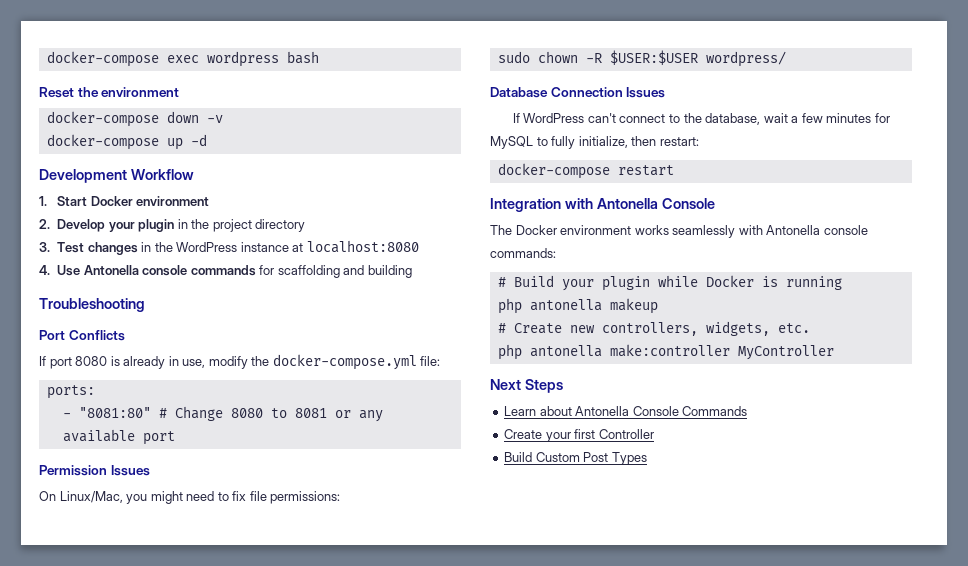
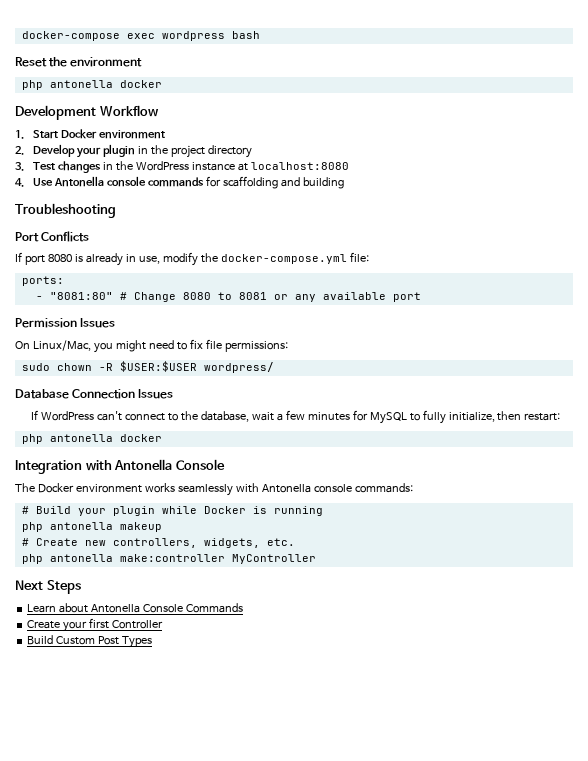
  Reset the environment
- docker-compose down -v
- docker-compose up -d
+ php antonella docker
  If WordPress can't connect to the database, wait a few minutes for MySQL to fully initialize, then restart:
- docker-compose restart
+ php antonella docker

